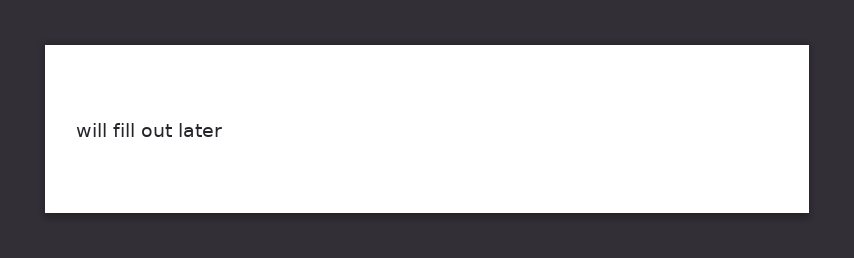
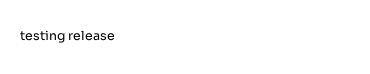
- will fill out later
+ testing release

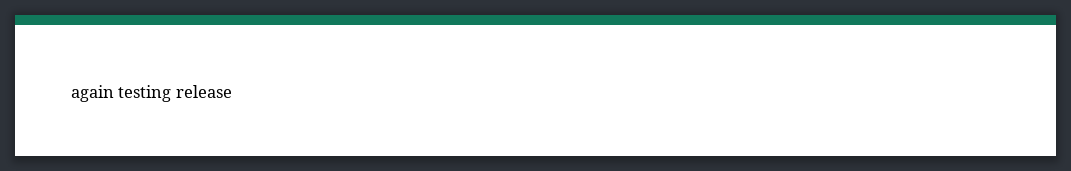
- testing release
+ again testing release

